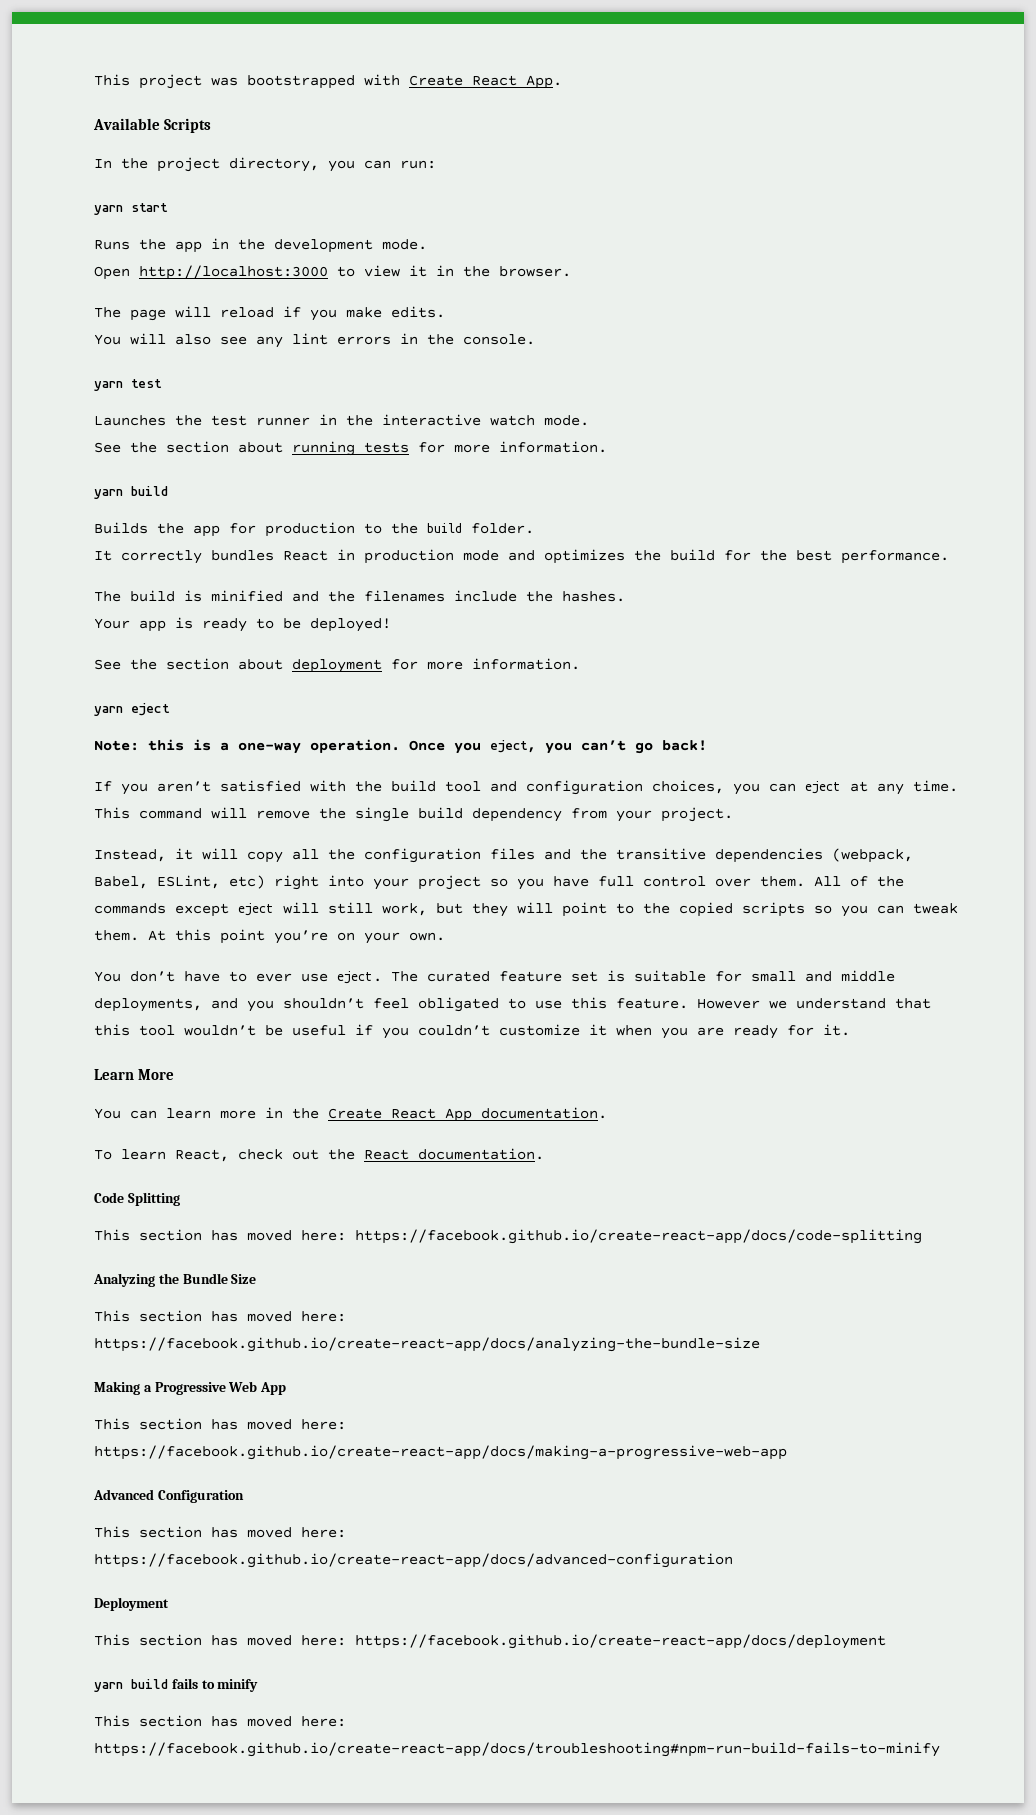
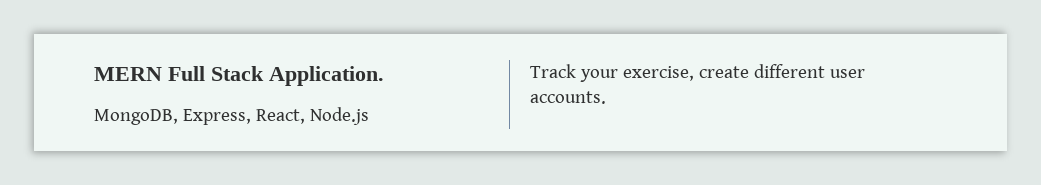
- This project was bootstrapped with Create React App.
- Available Scripts
- In the project directory, you can run:
- yarn start
- Runs the app in the development mode.
- Open http://localhost:3000 to view it in the browser.
- The page will reload if you make edits.
- You will also see any lint errors in the console.
- yarn test
- Launches the test runner in the interactive watch mode.
- See the section about running tests for more information.
- yarn build
- Builds the app for production to the build folder.
- It correctly bundles React in production mode and optimizes the build for the best performance.
- The build is minified and the filenames include the hashes.
- Your app is ready to be deployed!
- See the section about deployment for more information.
- yarn eject
- Note: this is a one-way operation. Once you eject, you can’t go back!
- If you aren’t satisfied with the build tool and configuration choices, you can eject at any time. This command will remove the single build dependency from your project.
- Instead, it will copy all the configuration files and the transitive dependencies (webpack, Babel, ESLint, etc) right into your project so you have full control over them. All of the commands except eject will still work, but they will point to the copied scripts so you can tweak them. At this point you’re on your own.
- You don’t have to ever use eject. The curated feature set is suitable for small and middle deployments, and you shouldn’t feel obligated to use this feature. However we understand that this tool wouldn’t be useful if you couldn’t customize it when you are ready for it.
- Learn More
- You can learn more in the Create React App documentation.
- To learn React, check out the React documentation.
- Code Splitting
- This section has moved here: https://facebook.github.io/create-react-app/docs/code-splitting
- Analyzing the Bundle Size
- This section has moved here: https://facebook.github.io/create-react-app/docs/analyzing-the-bundle-size
- Making a Progressive Web App
- This section has moved here: https://facebook.github.io/create-react-app/docs/making-a-progressive-web-app
- Advanced Configuration
- This section has moved here: https://facebook.github.io/create-react-app/docs/advanced-configuration
- Deployment
- This section has moved here: https://facebook.github.io/create-react-app/docs/deployment
- yarn build fails to minify
- This section has moved here: https://facebook.github.io/create-react-app/docs/troubleshooting#npm-run-build-fails-to-minify
+ MERN Full Stack Application.
+ MongoDB, Express, React, Node.js
+ Track your exercise, create different user accounts.

